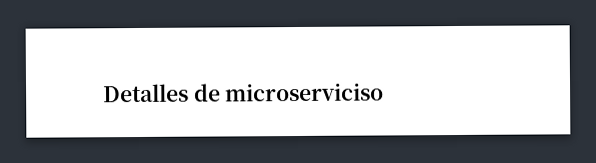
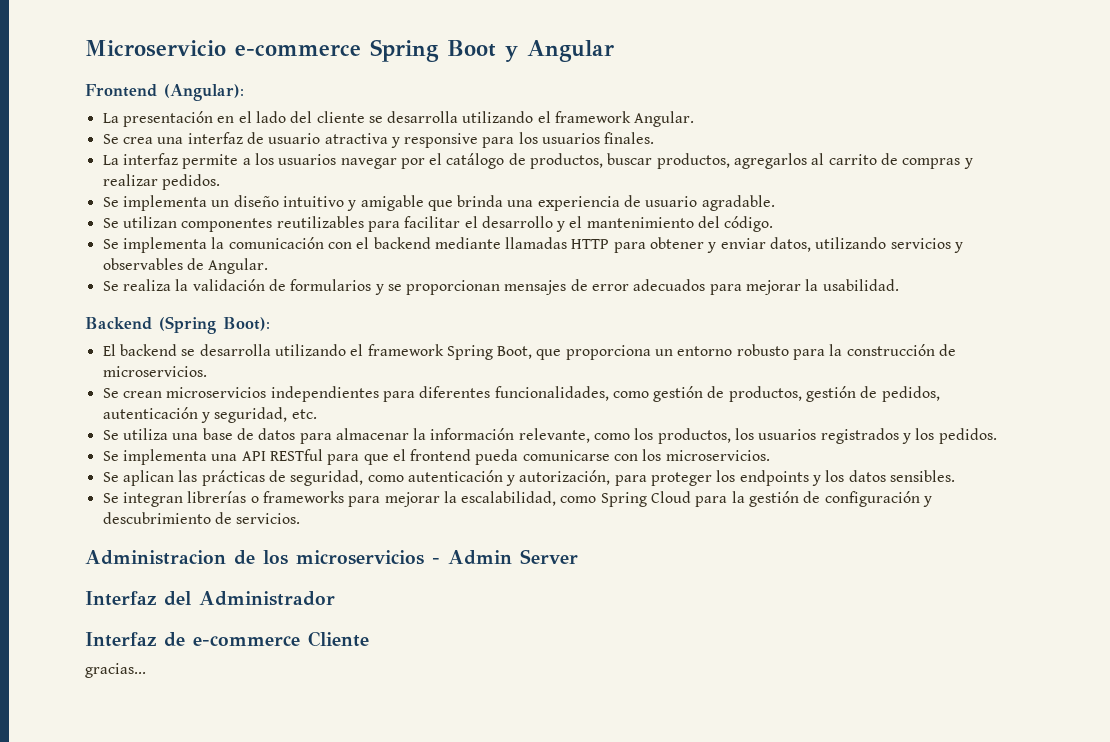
- Detalles de microserviciso
+ Microservicio e-commerce Spring Boot y Angular
+ Frontend (Angular):
+ La presentación en el lado del cliente se desarrolla utilizando el framework Angular.
+ Se crea una interfaz de usuario atractiva y responsive para los usuarios finales.
+ La interfaz permite a los usuarios navegar por el catálogo de productos, buscar productos, agregarlos al carrito de compras y realizar pedidos.
+ Se implementa un diseño intuitivo y amigable que brinda una experiencia de usuario agradable.
+ Se utilizan componentes reutilizables para facilitar el desarrollo y el mantenimiento del código.
+ Se implementa la comunicación con el backend mediante llamadas HTTP para obtener y enviar datos, utilizando servicios y observables de Angular.
+ Se realiza la validación de formularios y se proporcionan mensajes de error adecuados para mejorar la usabilidad.
+ Backend (Spring Boot):
+ El backend se desarrolla utilizando el framework Spring Boot, que proporciona un entorno robusto para la construcción de microservicios.
+ Se crean microservicios independientes para diferentes funcionalidades, como gestión de productos, gestión de pedidos, autenticación y seguridad, etc.
+ Se utiliza una base de datos para almacenar la información relevante, como los productos, los usuarios registrados y los pedidos.
+ Se implementa una API RESTful para que el frontend pueda comunicarse con los microservicios.
+ Se aplican las prácticas de seguridad, como autenticación y autorización, para proteger los endpoints y los datos sensibles.
+ Se integran librerías o frameworks para mejorar la escalabilidad, como Spring Cloud para la gestión de configuración y descubrimiento de servicios.
+ Administracion de los microservicios - Admin Server
+ Interfaz del Administrador
+ Interfaz de e-commerce Cliente
+ gracias...

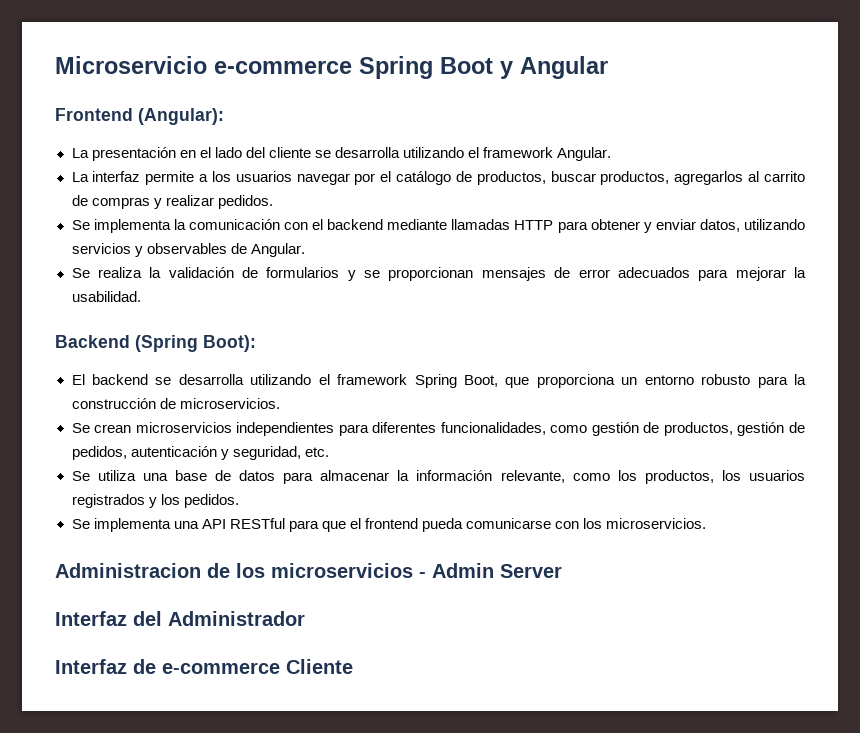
- Se crea una interfaz de usuario atractiva y responsive para los usuarios finales.
- Se implementa un diseño intuitivo y amigable que brinda una experiencia de usuario agradable.
- Se utilizan componentes reutilizables para facilitar el desarrollo y el mantenimiento del código.
- Se aplican las prácticas de seguridad, como autenticación y autorización, para proteger los endpoints y los datos sensibles.
- Se integran librerías o frameworks para mejorar la escalabilidad, como Spring Cloud para la gestión de configuración y descubrimiento de servicios.
- gracias...

